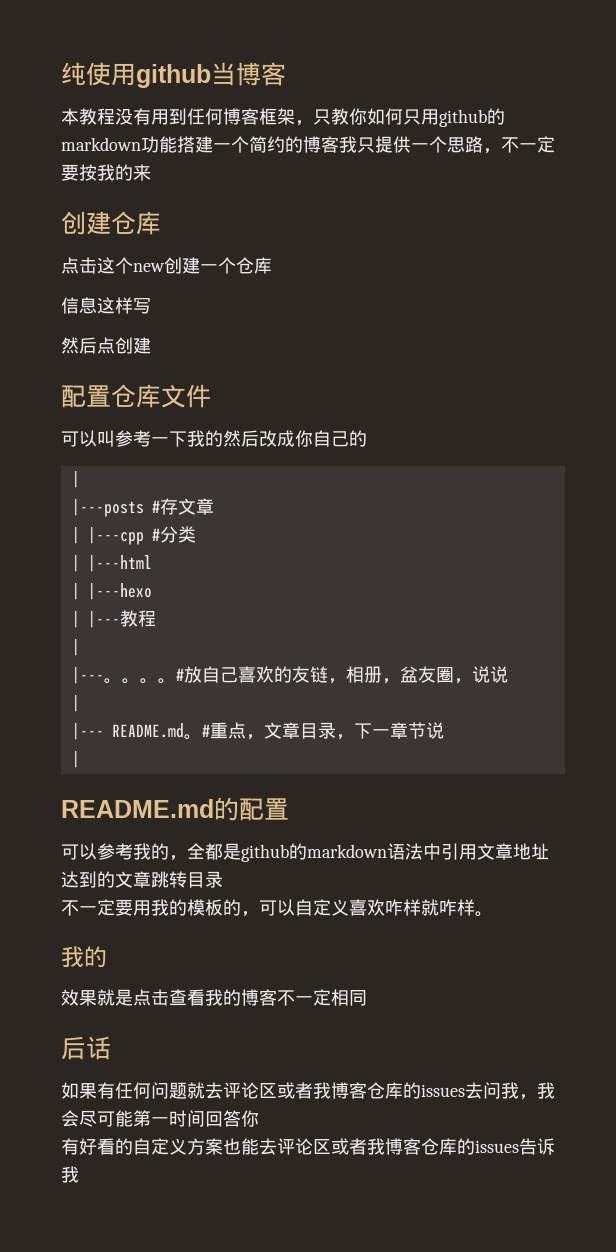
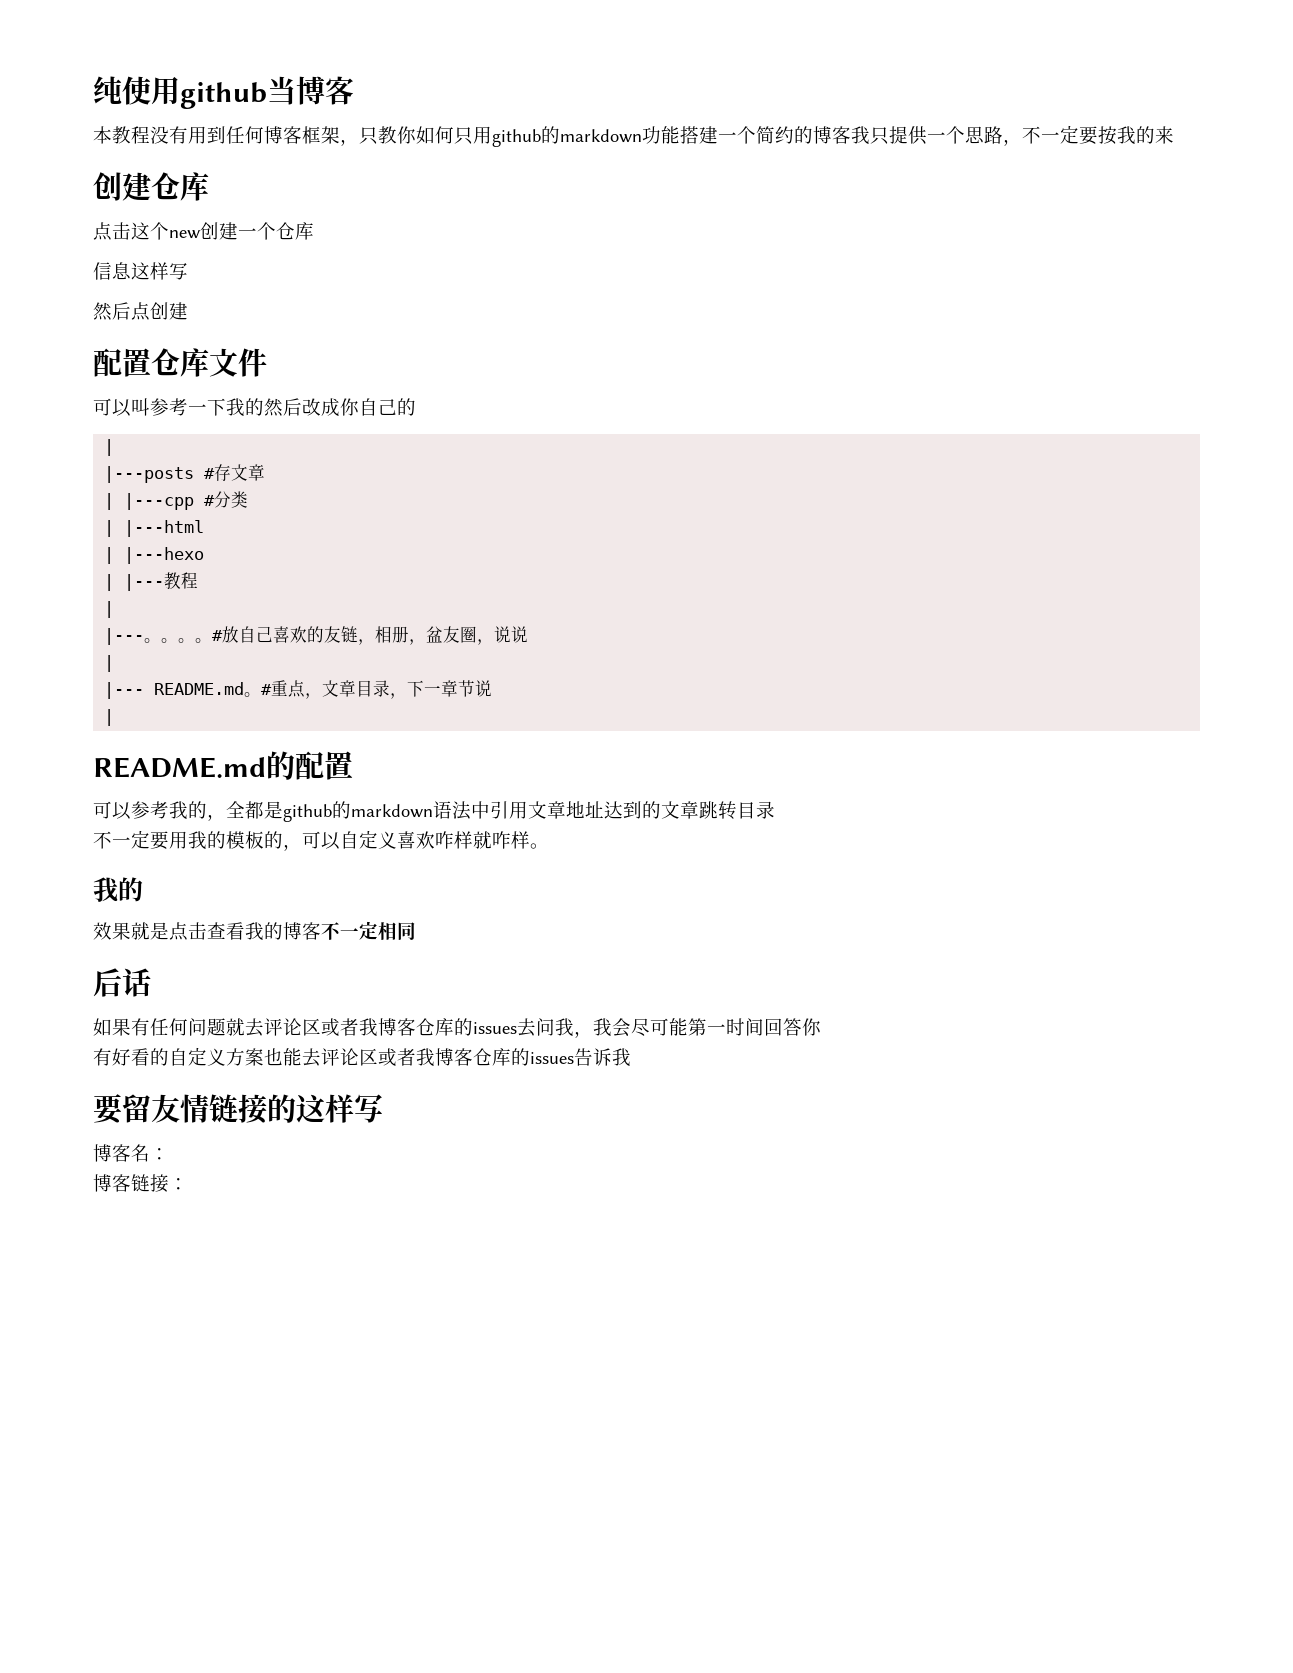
+ 要留友情链接的这样写
+ 博客名：
+ 博客链接：

